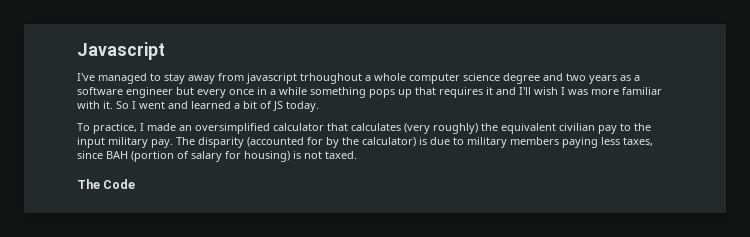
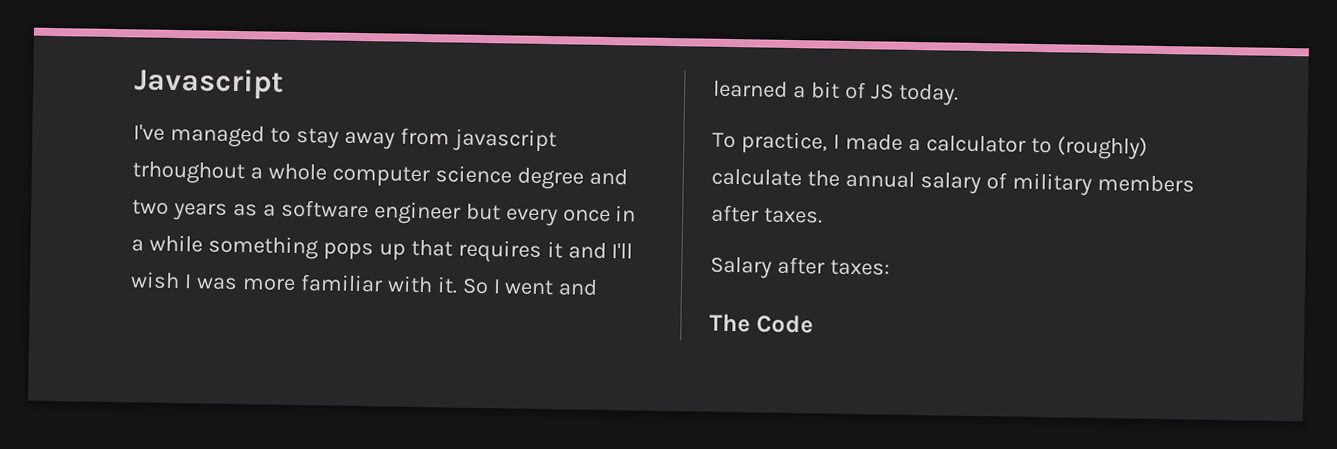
- To practice, I made an oversimplified calculator that calculates (very roughly) the equivalent civilian pay to the input military pay. The disparity (accounted for by the calculator) is due to military members paying less taxes, since BAH (portion of salary for housing) is not taxed.
+ To practice, I made a calculator to (roughly) calculate the annual salary of military members after taxes.
+ Salary after taxes:

